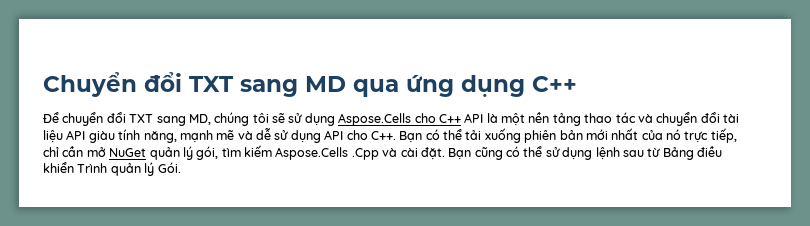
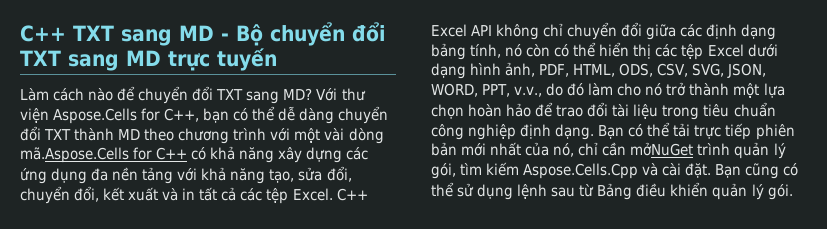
- Chuyển đổi TXT sang MD qua ứng dụng C++
- Để chuyển đổi TXT sang MD, chúng tôi sẽ sử dụng Aspose.Cells cho C++ API là một nền tảng thao tác và chuyển đổi tài liệu API giàu tính năng, mạnh mẽ và dễ sử dụng API cho C++. Bạn có thể tải xuống phiên bản mới nhất của nó trực tiếp, chỉ cần mở NuGet quản lý gói, tìm kiếm Aspose.Cells .Cpp và cài đặt.
+ C++ TXT sang MD - Bộ chuyển đổi TXT sang MD trực tuyến
+ Làm cách nào để chuyển đổi TXT sang MD? Với thư viện Aspose.Cells for C++, bạn có thể dễ dàng chuyển đổi TXT thành MD theo chương trình với một vài dòng mã.Aspose.Cells for C++ có khả năng xây dựng các ứng dụng đa nền tảng với khả năng tạo, sửa đổi, chuyển đổi, kết xuất và in tất cả các tệp Excel. C++ Excel API không chỉ chuyển đổi giữa các định dạng bảng tính, nó còn có thể hiển thị các tệp Excel dưới dạng hình ảnh, PDF, HTML, ODS, CSV, SVG, JSON, WORD, PPT, v.v., do đó làm cho nó trở thành một lựa chọn hoàn hảo để trao đổi tài liệu trong tiêu chuẩn công nghiệp định dạng. Bạn có thể tải trực tiếp phiên bản mới nhất của nó, chỉ cần mởNuGet trình quản lý gói, tìm kiếm Aspose.Cells.Cpp và cài đặt.
- Bạn cũng có thể sử dụng lệnh sau từ Bảng điều khiển Trình quản lý Gói.
+ Bạn cũng có thể sử dụng lệnh sau từ Bảng điều khiển quản lý gói.

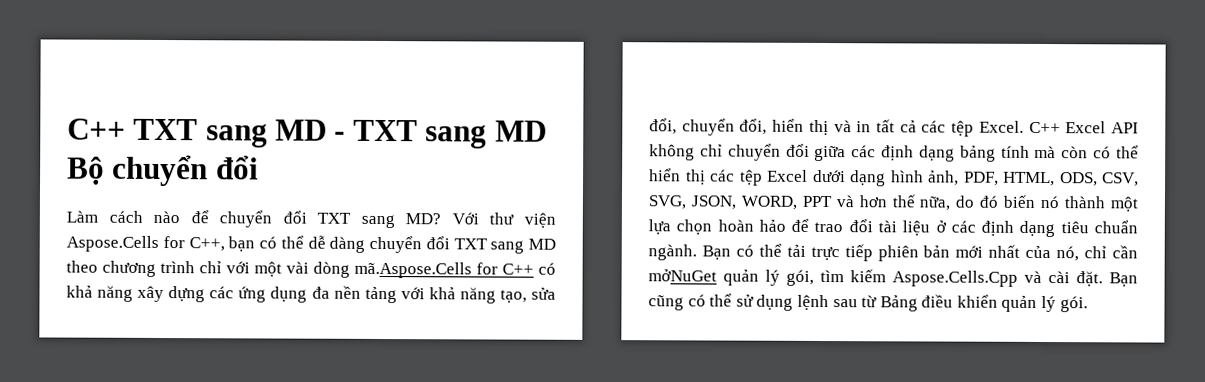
- C++ TXT sang MD - Bộ chuyển đổi TXT sang MD trực tuyến
+ C++ TXT sang MD - TXT sang MD Bộ chuyển đổi
- Với thư viện Aspose.Cells for C++, bạn có thể dễ dàng chuyển đổi TXT thành MD theo chương trình với một vài dòng mã.Aspose.Cells for C++ có khả năng xây dựng các ứng dụng đa nền tảng với khả năng tạo, sửa đổi, chuyển đổi, kết xuất và in tất cả các tệp Excel.
+ Với thư viện Aspose.Cells for C++, bạn có thể dễ dàng chuyển đổi TXT sang MD theo chương trình chỉ với một vài dòng mã.Aspose.Cells for C++ có khả năng xây dựng các ứng dụng đa nền tảng với khả năng tạo, sửa đổi, chuyển đổi, hiển thị và in tất cả các tệp Excel.
- C++ Excel API không chỉ chuyển đổi giữa các định dạng bảng tính, nó còn có thể hiển thị các tệp Excel dưới dạng hình ảnh, PDF, HTML, ODS, CSV, SVG, JSON, WORD, PPT, v.v., do đó làm cho nó trở thành một lựa chọn hoàn hảo để trao đổi tài liệu trong tiêu chuẩn công nghiệp định dạng.
+ C++ Excel API không chỉ chuyển đổi giữa các định dạng bảng tính mà còn có thể hiển thị các tệp Excel dưới dạng hình ảnh, PDF, HTML, ODS, CSV, SVG, JSON, WORD, PPT và hơn thế nữa, do đó biến nó thành một lựa chọn hoàn hảo để trao đổi tài liệu ở các định dạng tiêu chuẩn ngành.
- Bạn có thể tải trực tiếp phiên bản mới nhất của nó, chỉ cần mởNuGet trình quản lý gói, tìm kiếm Aspose.Cells.Cpp và cài đặt.
+ Bạn có thể tải trực tiếp phiên bản mới nhất của nó, chỉ cần mởNuGet quản lý gói, tìm kiếm Aspose.Cells.Cpp và cài đặt.

